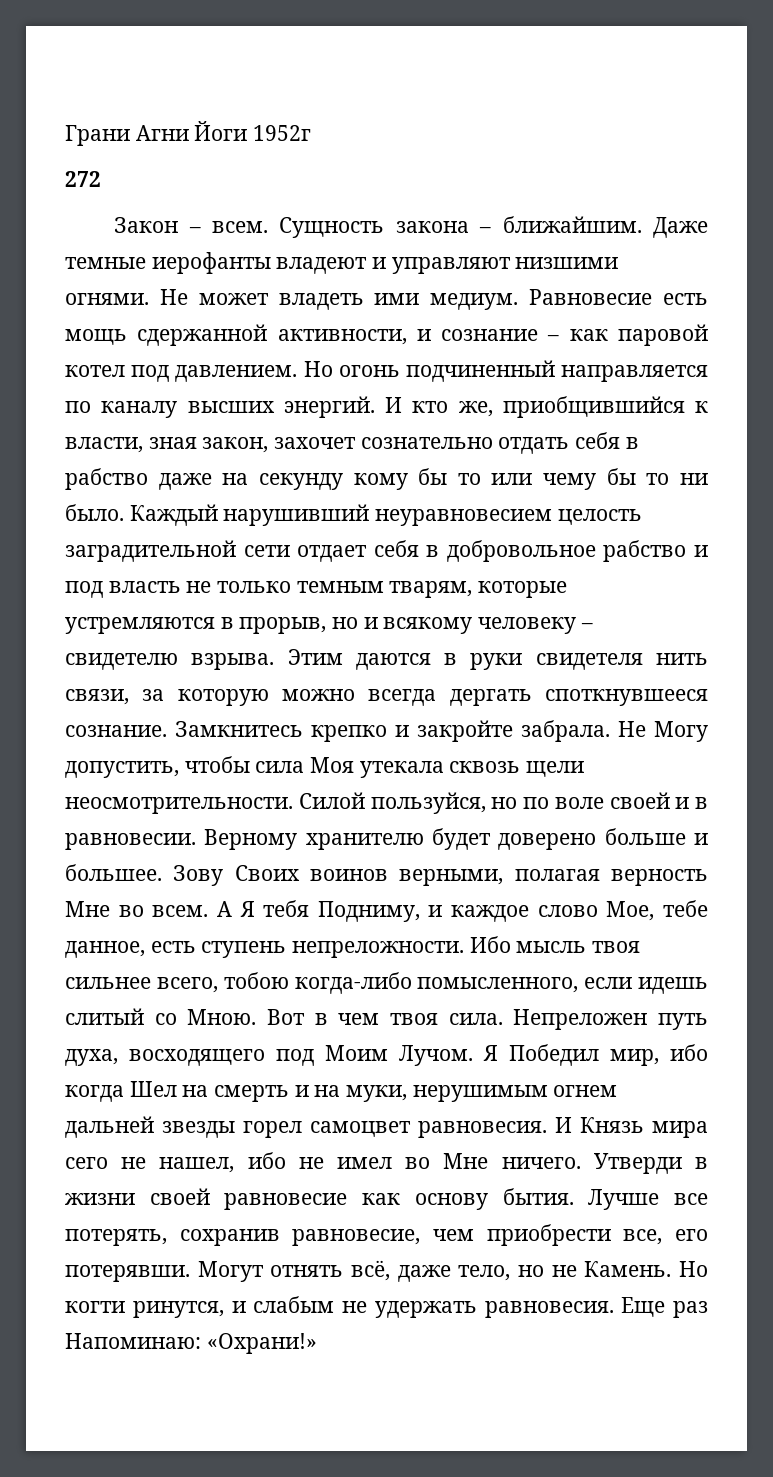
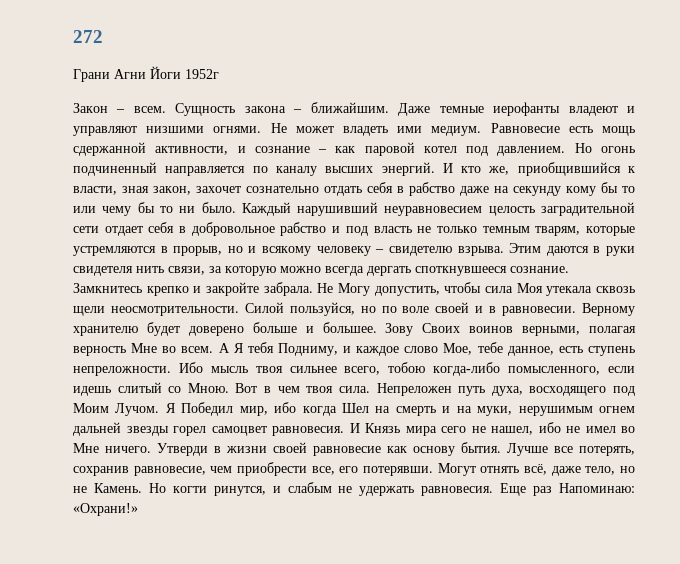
+ 272
- 272

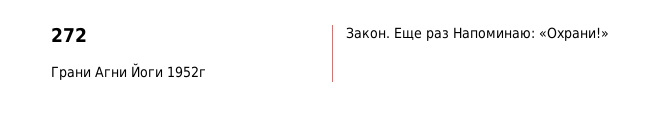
- Закон – всем. Сущность закона – ближайшим. Даже темные иерофанты владеют и управляют низшими огнями. Не может владеть ими медиум. Равновесие есть мощь сдержанной активности, и сознание – как паровой котел под давлением. Но огонь подчиненный направляется по каналу высших энергий. И кто же, приобщившийся к власти, зная закон, захочет сознательно отдать себя в рабство даже на секунду кому бы то или чему бы то ни было. Каждый нарушивший неуравновесием целость заградительной сети отдает себя в добровольное рабство и под власть не только темным тварям, которые устремляются в прорыв, но и всякому человеку – свидетелю взрыва. Этим даются в руки свидетеля нить связи, за которую можно всегда дергать споткнувшееся сознание. Замкнитесь крепко и закройте забрала. Не Могу допустить, чтобы сила Моя утекала сквозь щели неосмотрительности. Силой пользуйся, но по воле своей и в равновесии. Верному хранителю будет доверено больше и большее. Зову Своих воинов верными, полагая верность Мне во всем. А Я тебя Подниму, и каждое слово Мое, тебе данное, есть ступень непреложности. Ибо мысль твоя сильнее всего, тобою когда-либо помысленного, если идешь слитый со Мною. Вот в чем твоя сила. Непреложен путь духа, восходящего под Моим Лучом. Я Победил мир, ибо когда Шел на смерть и на муки, нерушимым огнем дальней звезды горел самоцвет равновесия. И Князь мира сего не нашел, ибо не имел во Мне ничего. Утверди в жизни своей равновесие как основу бытия. Лучше все потерять, сохранив равновесие, чем приобрести все, его потерявши. Могут отнять всё, даже тело, но не Камень. Но когти ринутся, и слабым не удержать равновесия.
+ Закон.

